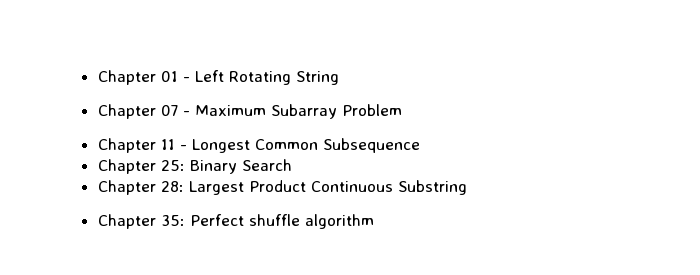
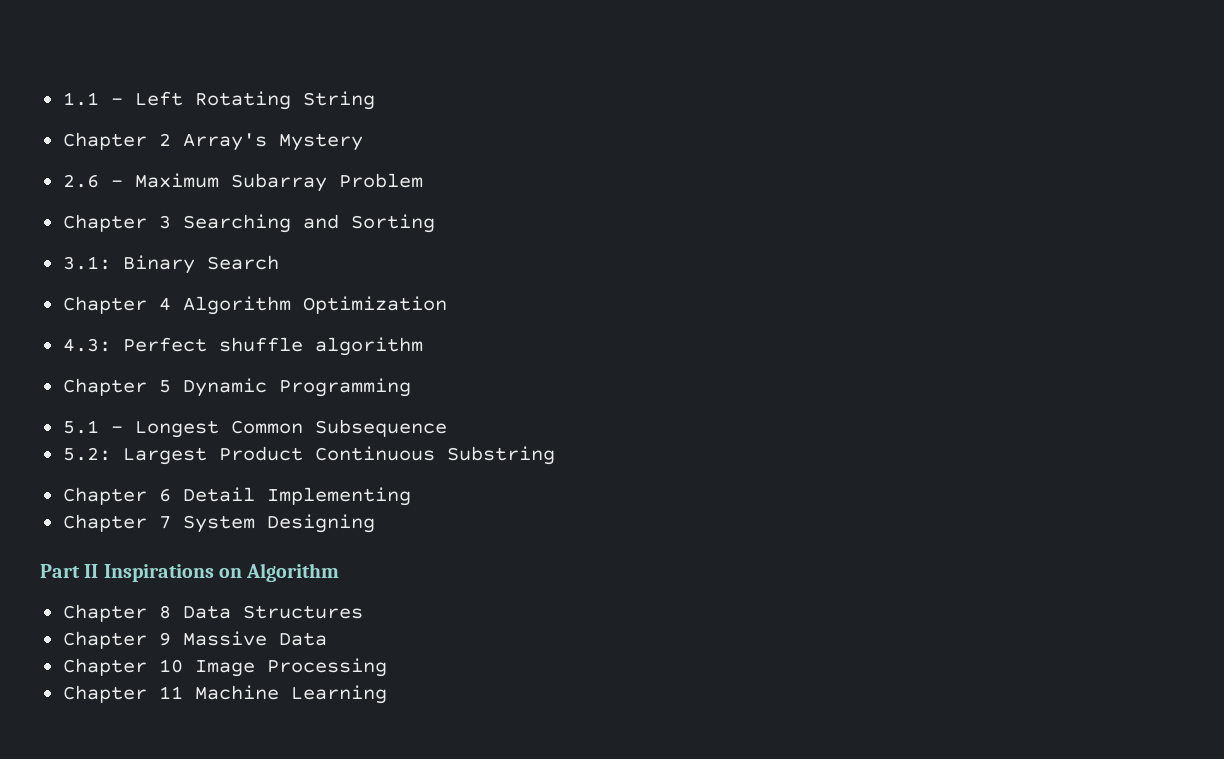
- Chapter 01 - Left Rotating String
+ 1.1 - Left Rotating String
- Chapter 07 - Maximum Subarray Problem
+ Chapter 2 Array's Mystery
+ 2.6 - Maximum Subarray Problem
- Chapter 11 - Longest Common Subsequence
- Chapter 25: Binary Search
- Chapter 28: Largest Product Continuous Substring
+ Chapter 3 Searching and Sorting
+ 3.1: Binary Search
+ Chapter 4 Algorithm Optimization
+ 4.3: Perfect shuffle algorithm
+ Chapter 5 Dynamic Programming
+ 5.1 - Longest Common Subsequence
+ 5.2: Largest Product Continuous Substring
- Chapter 35: Perfect shuffle algorithm
+ Chapter 6 Detail Implementing
+ Chapter 7 System Designing
+ Part II Inspirations on Algorithm
+ Chapter 8 Data Structures
+ Chapter 9 Massive Data
+ Chapter 10 Image Processing
+ Chapter 11 Machine Learning

